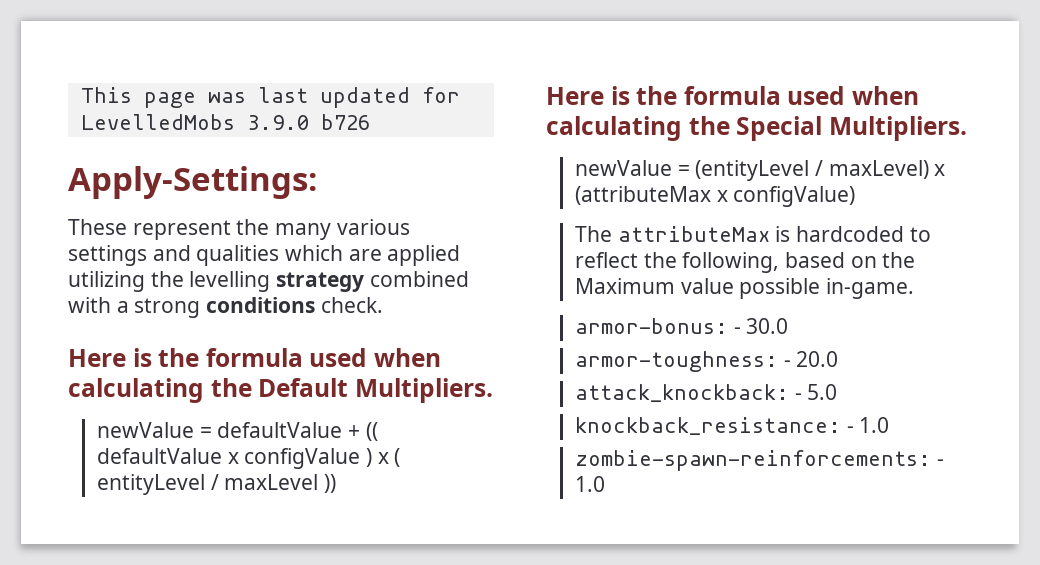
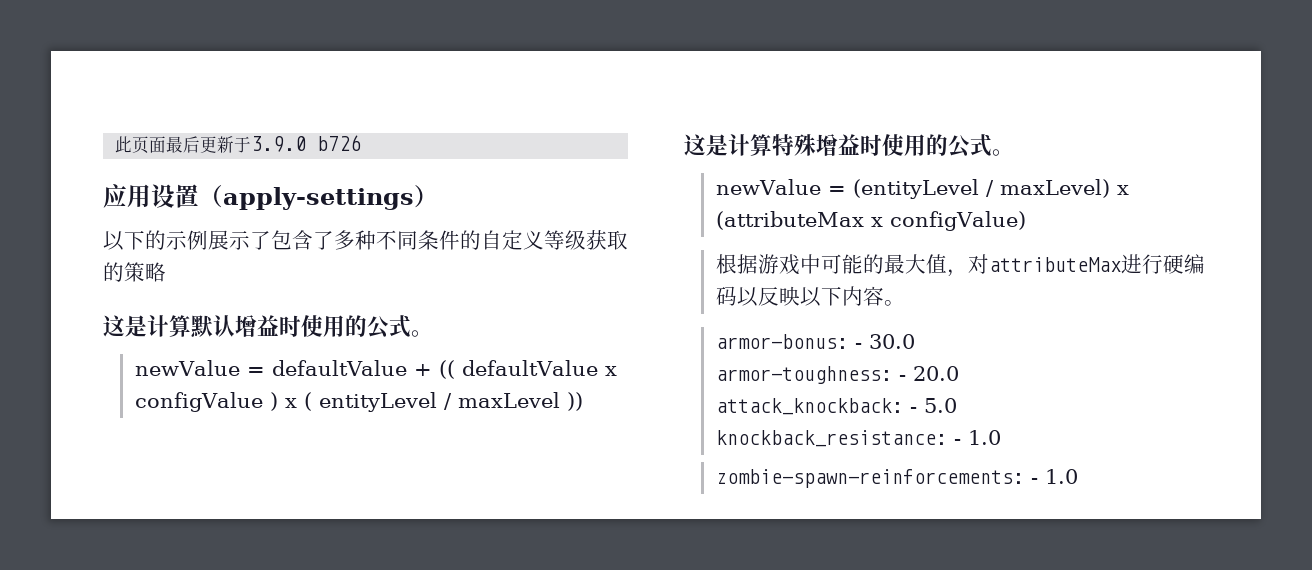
- This page was last updated for LevelledMobs 3.9.0 b726
- Apply-Settings:
- These represent the many various settings and qualities which are applied utilizing the levelling strategy combined with a strong conditions check.
- Here is the formula used when calculating the Default Multipliers.
+ 此页面最后更新于3.9.0 b726
+ 应用设置（apply-settings）
+ 以下的示例展示了包含了多种不同条件的自定义等级获取的策略
+ 这是计算默认增益时使用的公式。
- Here is the formula used when calculating the Special Multipliers.
+ 这是计算特殊增益时使用的公式。
- The attributeMax is hardcoded to reflect the following, based on the Maximum value possible in-game.
+ 根据游戏中可能的最大值，对attributeMax进行硬编码以反映以下内容。

